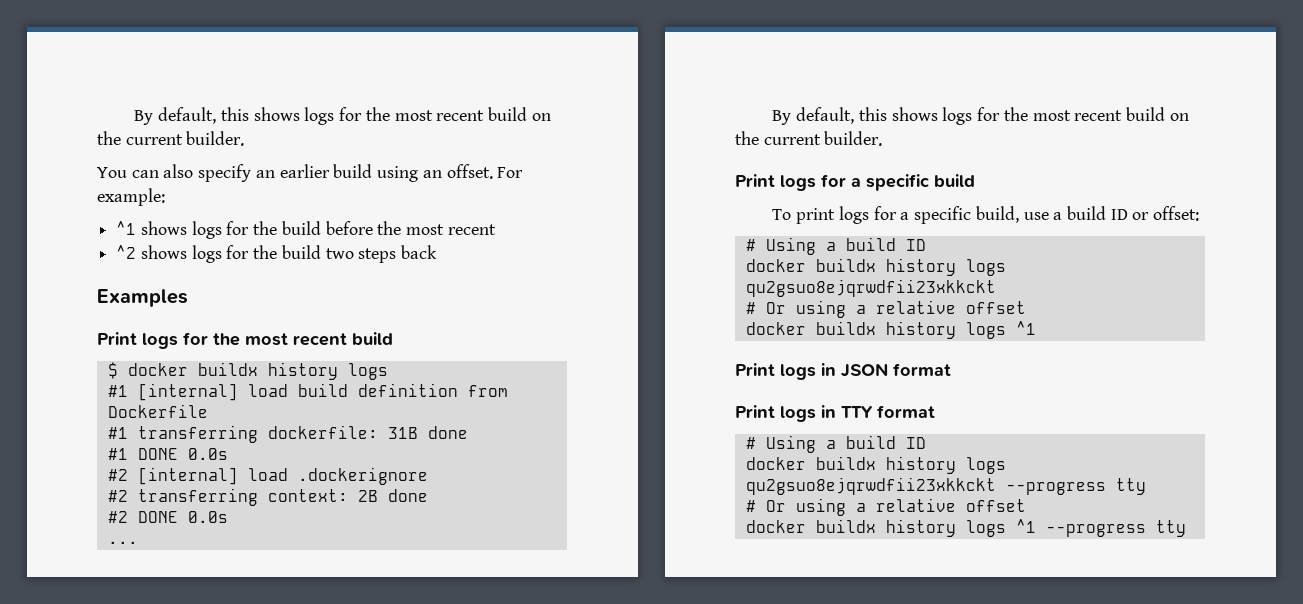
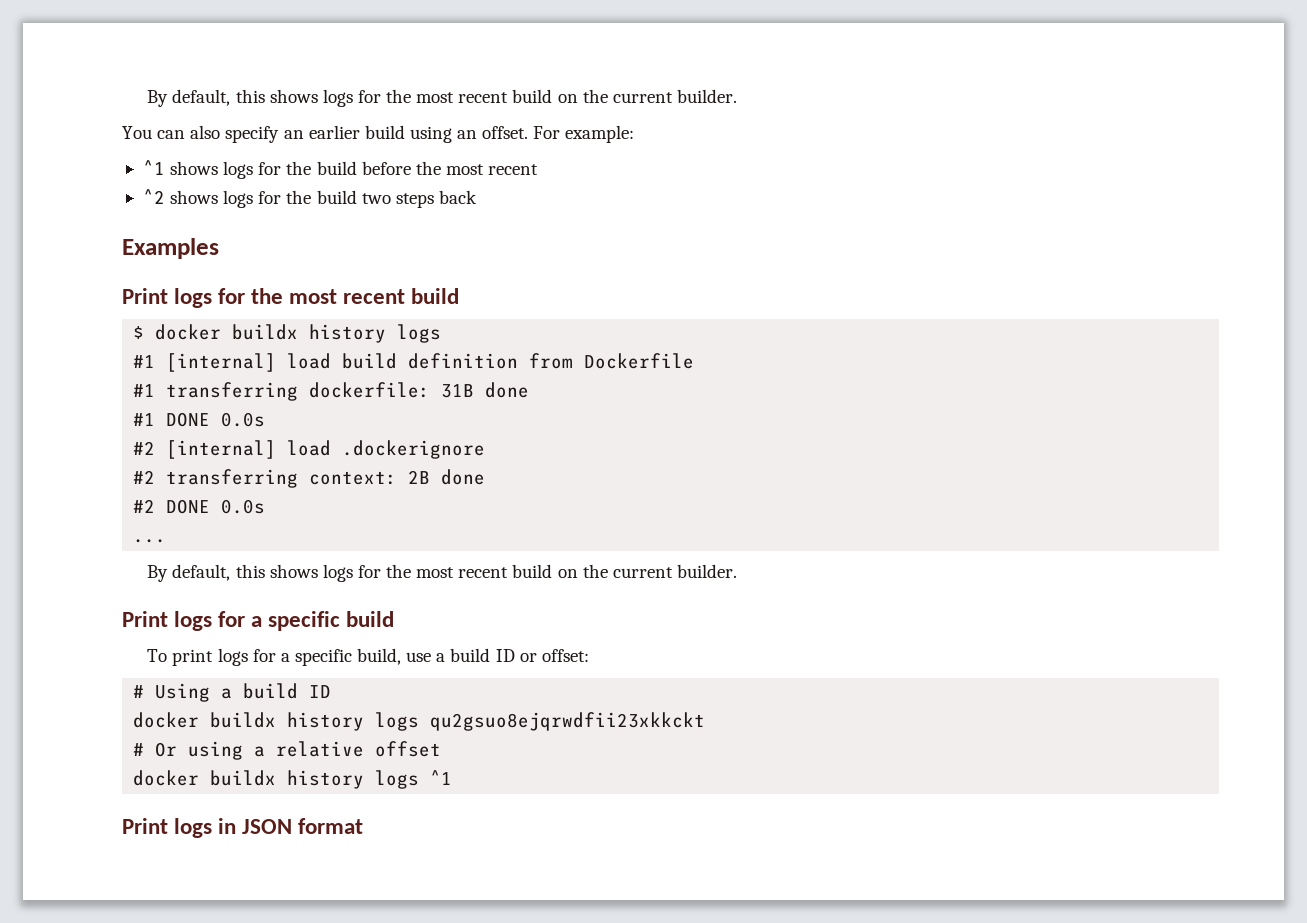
- Print logs in TTY format
- # Using a build ID
- docker buildx history logs qu2gsuo8ejqrwdfii23xkkckt --progress tty
- # Or using a relative offset
- docker buildx history logs ^1 --progress tty

